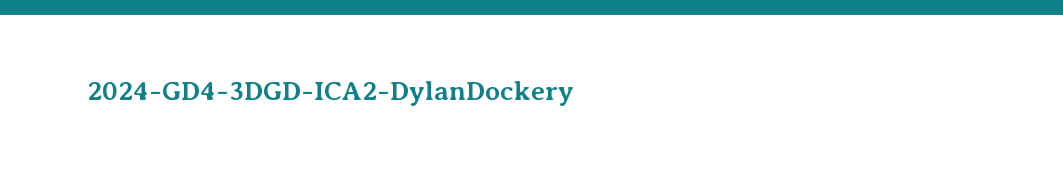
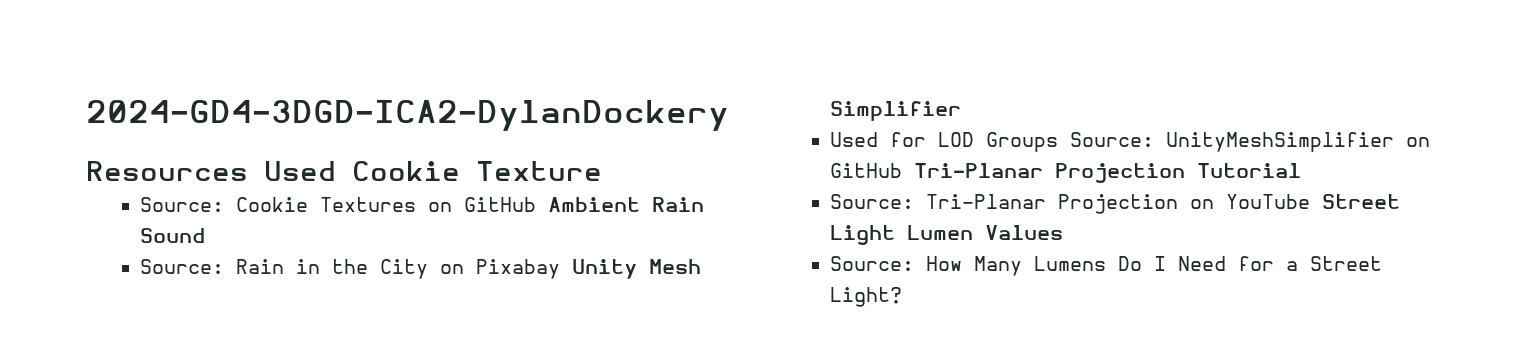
+ Resources Used Cookie Texture
+ Source: Cookie Textures on GitHub Ambient Rain Sound
+ Source: Rain in the City on Pixabay Unity Mesh Simplifier
+ Used for LOD Groups Source: UnityMeshSimplifier on GitHub Tri-Planar Projection Tutorial
+ Source: Tri-Planar Projection on YouTube Street Light Lumen Values
+ Source: How Many Lumens Do I Need for a Street Light?

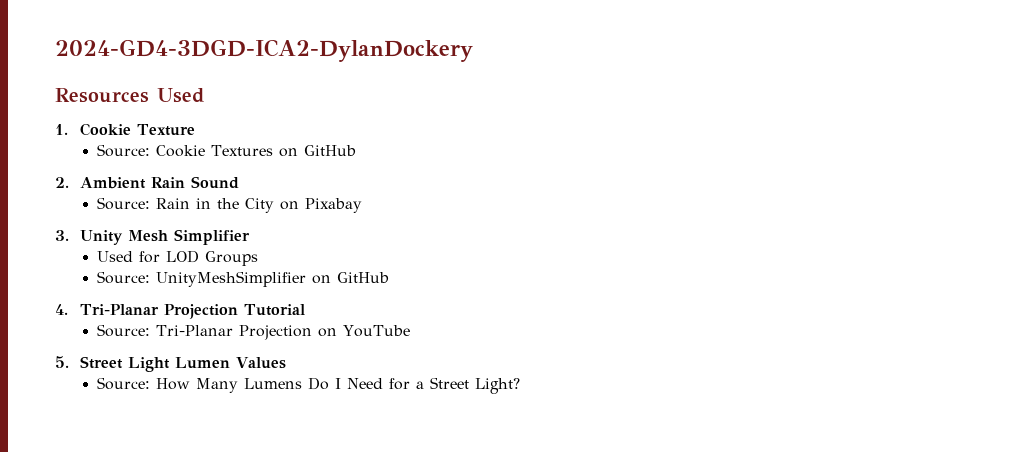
- Resources Used Cookie Texture
+ Resources Used
+ 1. Cookie Texture
- Source: Cookie Textures on GitHub Ambient Rain Sound
+ Source: Cookie Textures on GitHub
+ 2. Ambient Rain Sound
- Source: Rain in the City on Pixabay Unity Mesh Simplifier
+ Source: Rain in the City on Pixabay
+ 3. Unity Mesh Simplifier
- Used for LOD Groups Source: UnityMeshSimplifier on GitHub Tri-Planar Projection Tutorial
+ Used for LOD Groups
+ Source: UnityMeshSimplifier on GitHub
+ 4. Tri-Planar Projection Tutorial
- Source: Tri-Planar Projection on YouTube Street Light Lumen Values
+ Source: Tri-Planar Projection on YouTube
+ 5. Street Light Lumen Values

